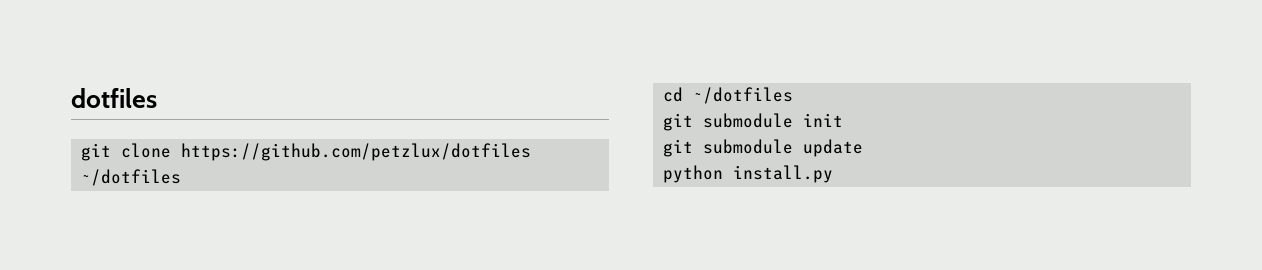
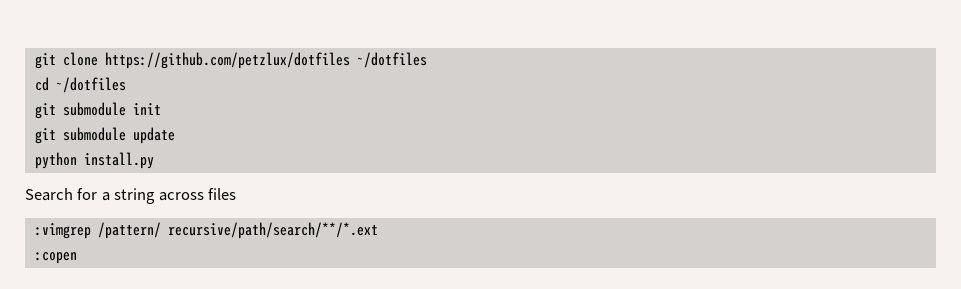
- dotfiles
+ Search for a string across files
+ :vimgrep /pattern/ recursive/path/search/**/*.ext
+ :copen

